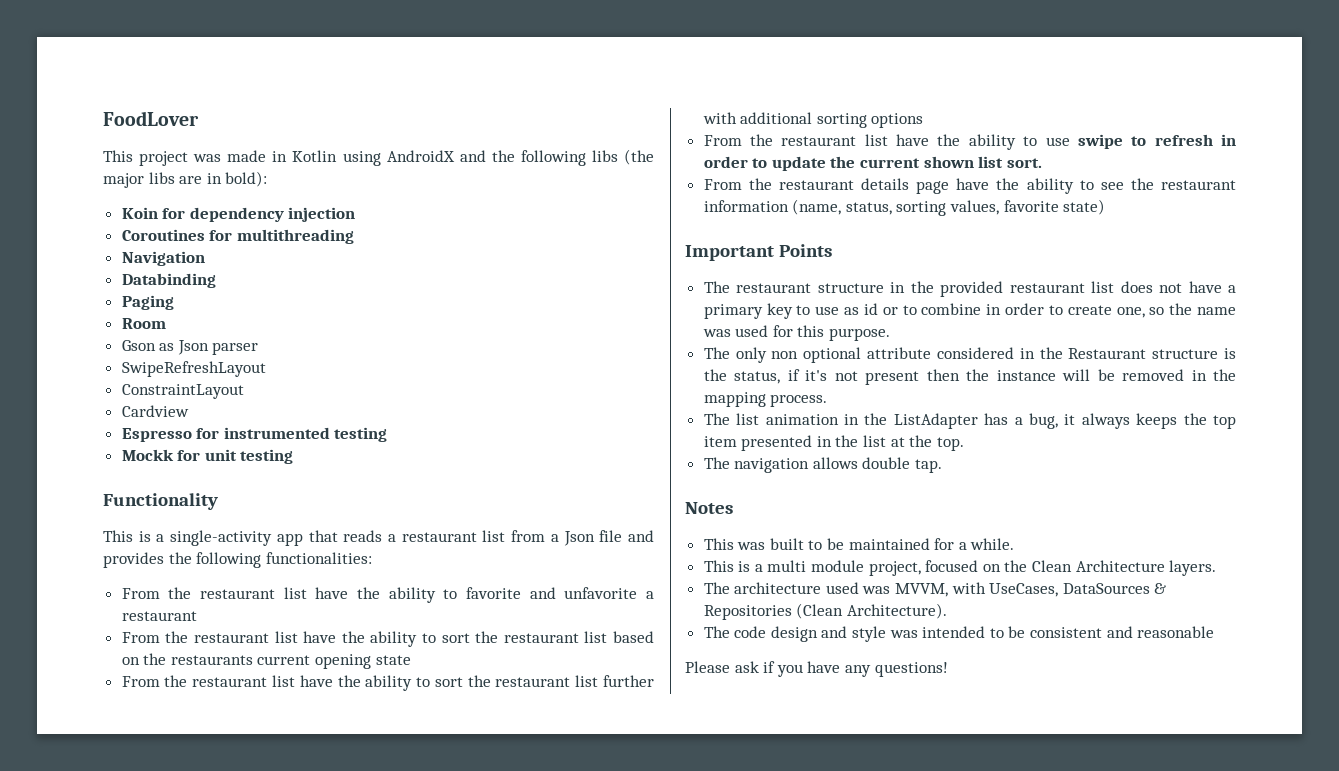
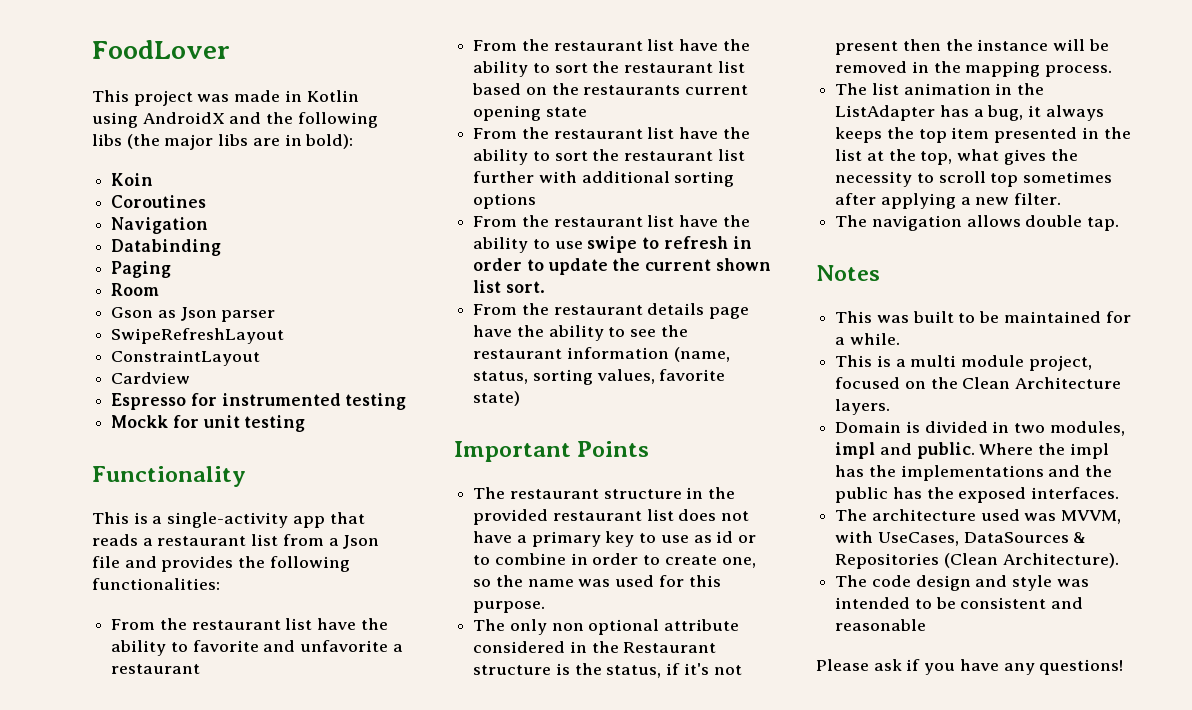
- Koin for dependency injection
+ Koin
- Coroutines for multithreading
+ Coroutines
- The list animation in the ListAdapter has a bug, it always keeps the top item presented in the list at the top.
+ The list animation in the ListAdapter has a bug, it always keeps the top item presented in the list at the top, what gives the necessity to scroll top sometimes after applying a new filter.
+ Domain is divided in two modules, impl and public. Where the impl has the implementations and the public has the exposed interfaces.

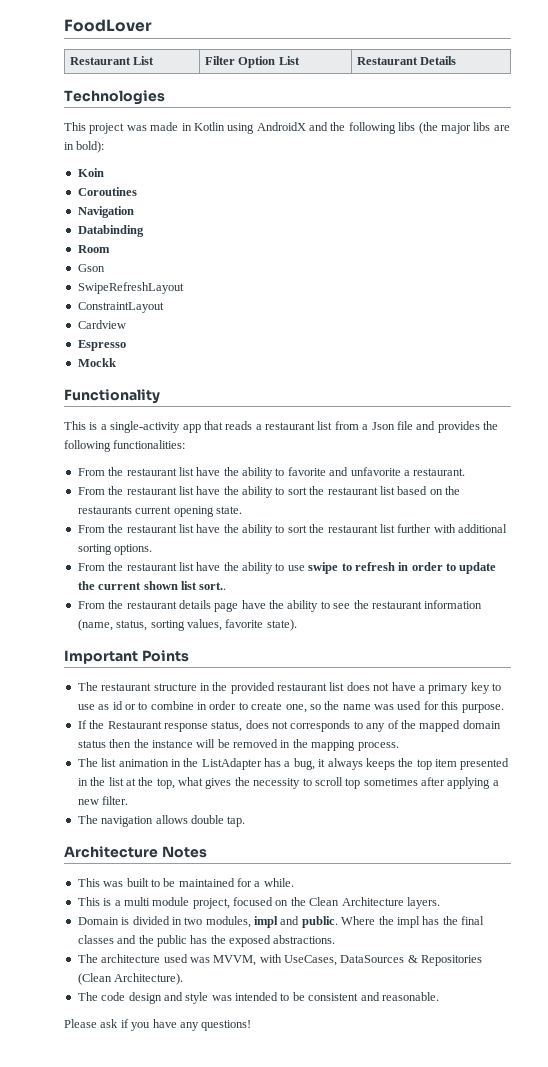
+ Restaurant List | Filter Option List | Restaurant Details
+ Technologies
- Paging
- Gson as Json parser
+ Gson
- Espresso for instrumented testing
- Mockk for unit testing
+ Espresso
+ Mockk
- From the restaurant list have the ability to favorite and unfavorite a restaurant
+ From the restaurant list have the ability to favorite and unfavorite a restaurant.
- From the restaurant list have the ability to sort the restaurant list based on the restaurants current opening state
+ From the restaurant list have the ability to sort the restaurant list based on the restaurants current opening state.
- From the restaurant list have the ability to sort the restaurant list further with additional sorting options
+ From the restaurant list have the ability to sort the restaurant list further with additional sorting options.
- From the restaurant list have the ability to use swipe to refresh in order to update the current shown list sort.
+ From the restaurant list have the ability to use swipe to refresh in order to update the current shown list sort..
- From the restaurant details page have the ability to see the restaurant information (name, status, sorting values, favorite state)
+ From the restaurant details page have the ability to see the restaurant information (name, status, sorting values, favorite state).
- The only non optional attribute considered in the Restaurant structure is the status, if it's not present then the instance will be removed in the mapping process.
+ If the Restaurant response status, does not corresponds to any of the mapped domain status then the instance will be removed in the mapping process.
- Notes
+ Architecture Notes
- Where the impl has the implementations and the public has the exposed interfaces.
+ Where the impl has the final classes and the public has the exposed abstractions.
- The code design and style was intended to be consistent and reasonable
+ The code design and style was intended to be consistent and reasonable.

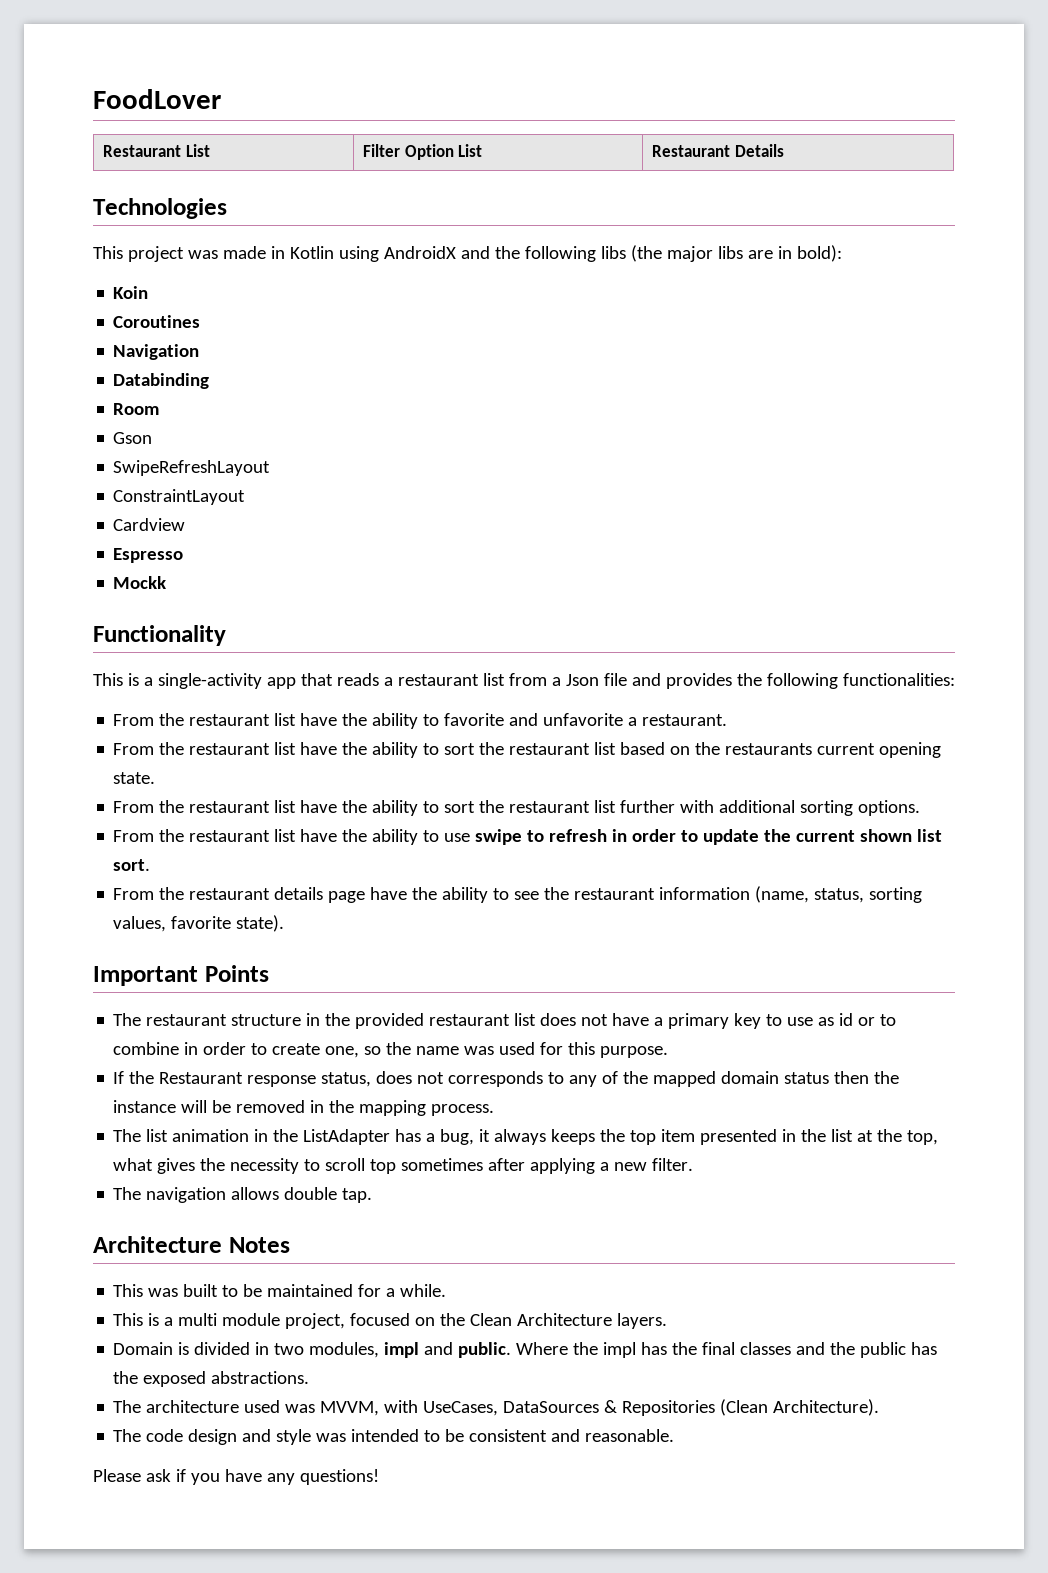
- From the restaurant list have the ability to use swipe to refresh in order to update the current shown list sort..
+ From the restaurant list have the ability to use swipe to refresh in order to update the current shown list sort.

